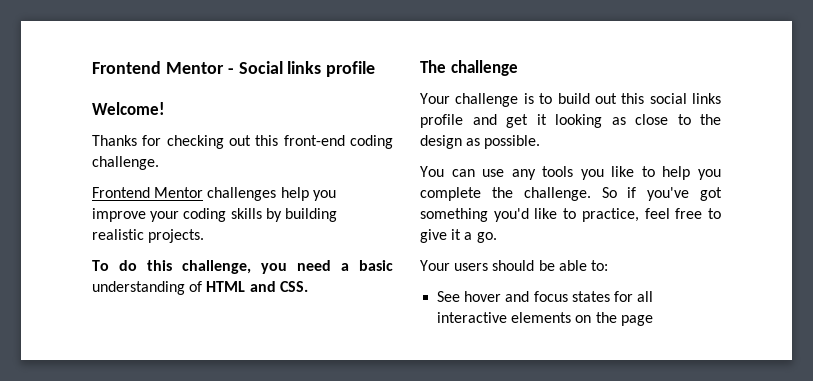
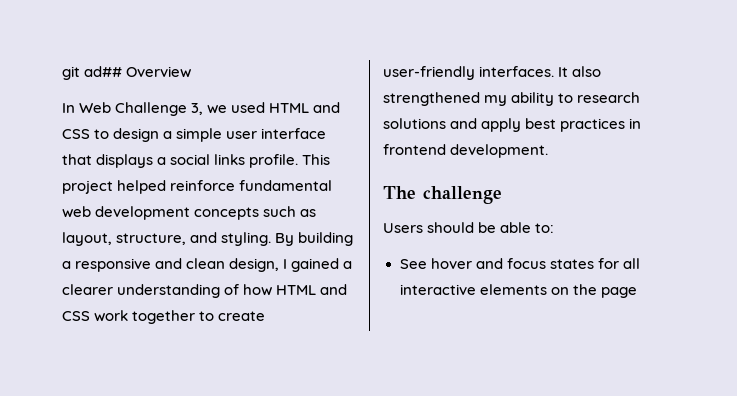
- Frontend Mentor - Social links profile
- Welcome!
- Thanks for checking out this front-end coding challenge.
- Frontend Mentor challenges help you improve your coding skills by building realistic projects.
- To do this challenge, you need a basic understanding of HTML and CSS.
+ git ad## Overview
+ In Web Challenge 3, we used HTML and CSS to design a simple user interface that displays a social links profile. This project helped reinforce fundamental web development concepts such as layout, structure, and styling. By building a responsive and clean design, I gained a clearer understanding of how HTML and CSS work together to create user-friendly interfaces. It also strengthened my ability to research solutions and apply best practices in frontend development.
  The challenge
- Your challenge is to build out this social links profile and get it looking as close to the design as possible.
- You can use any tools you like to help you complete the challenge. So if you've got something you'd like to practice, feel free to give it a go.
- Your users should be able to:
+ Users should be able to:

